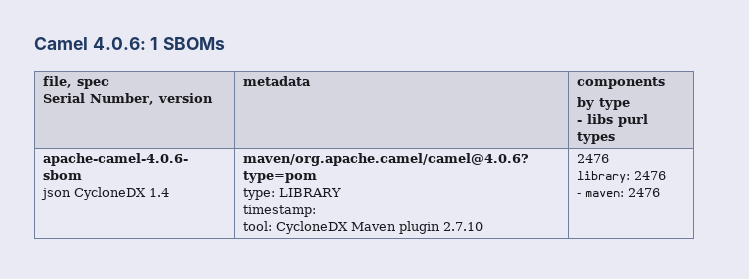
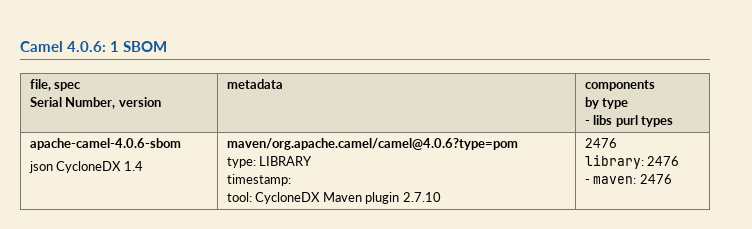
- Camel 4.0.6: 1 SBOMs
+ Camel 4.0.6: 1 SBOM

